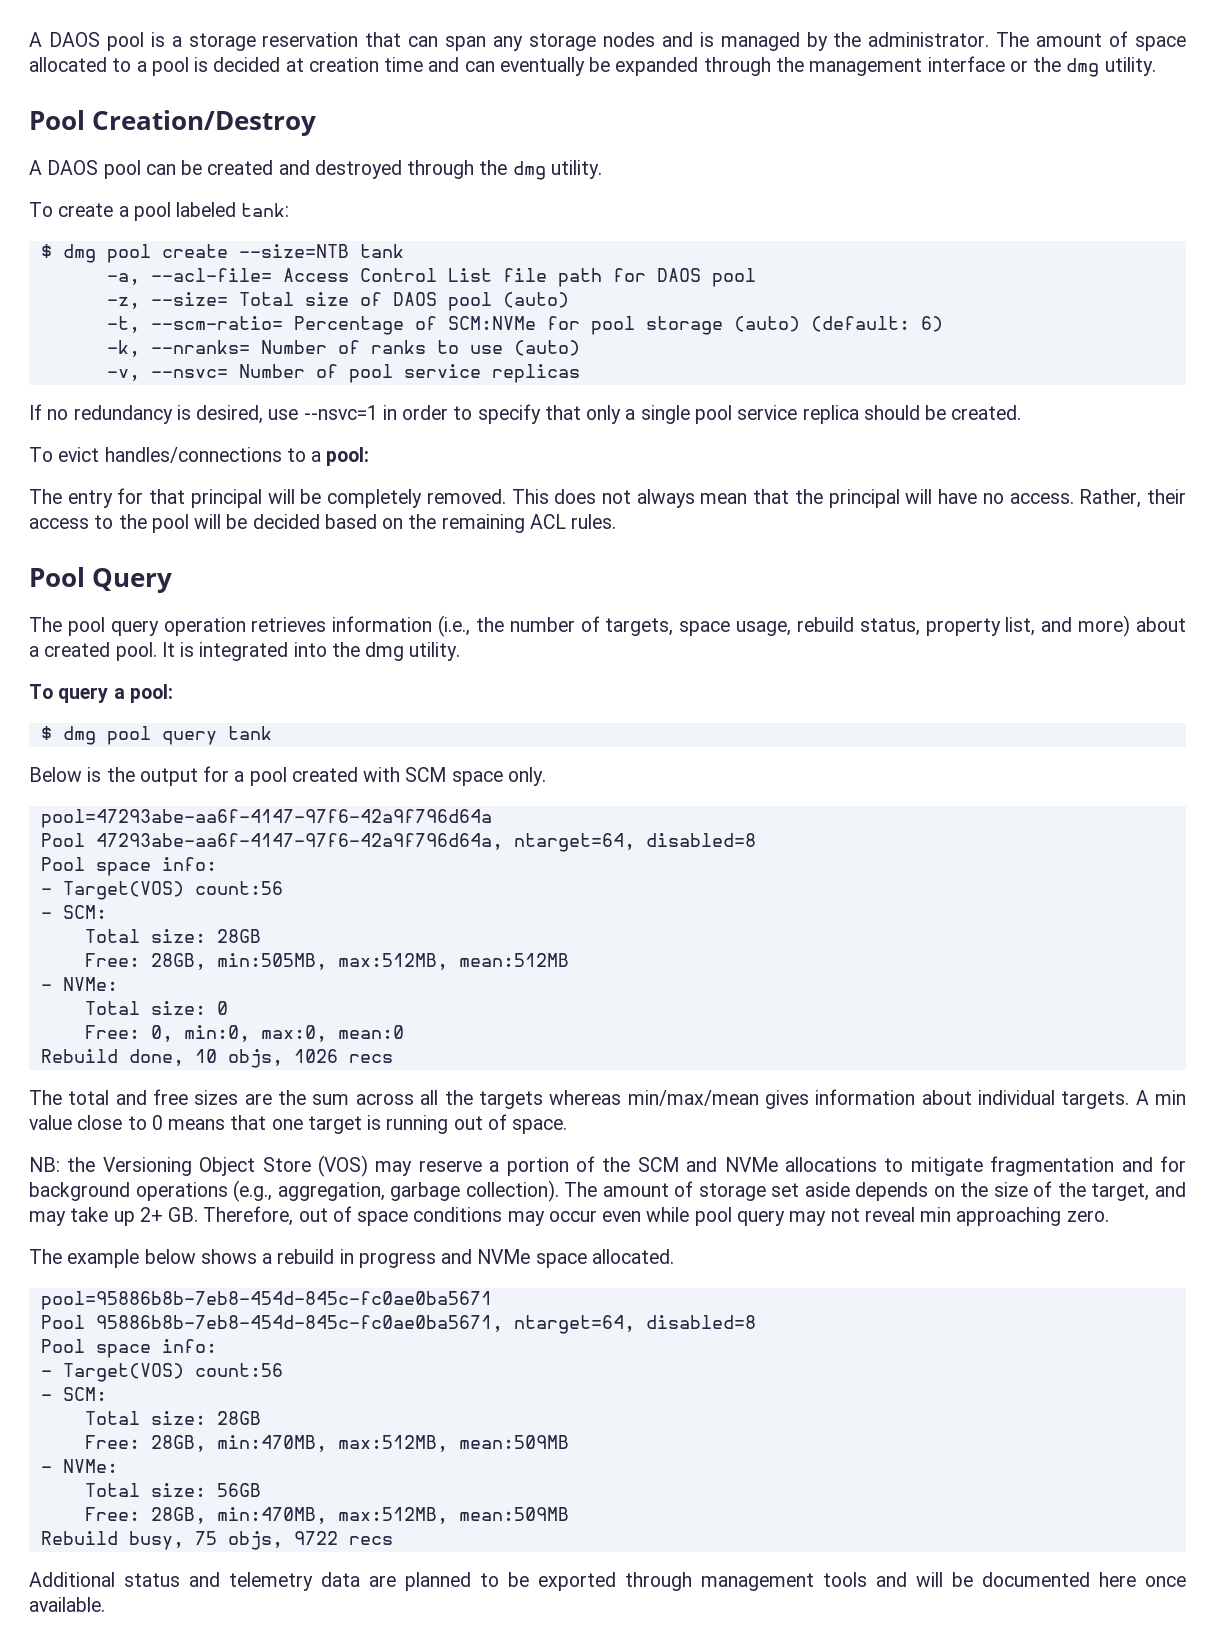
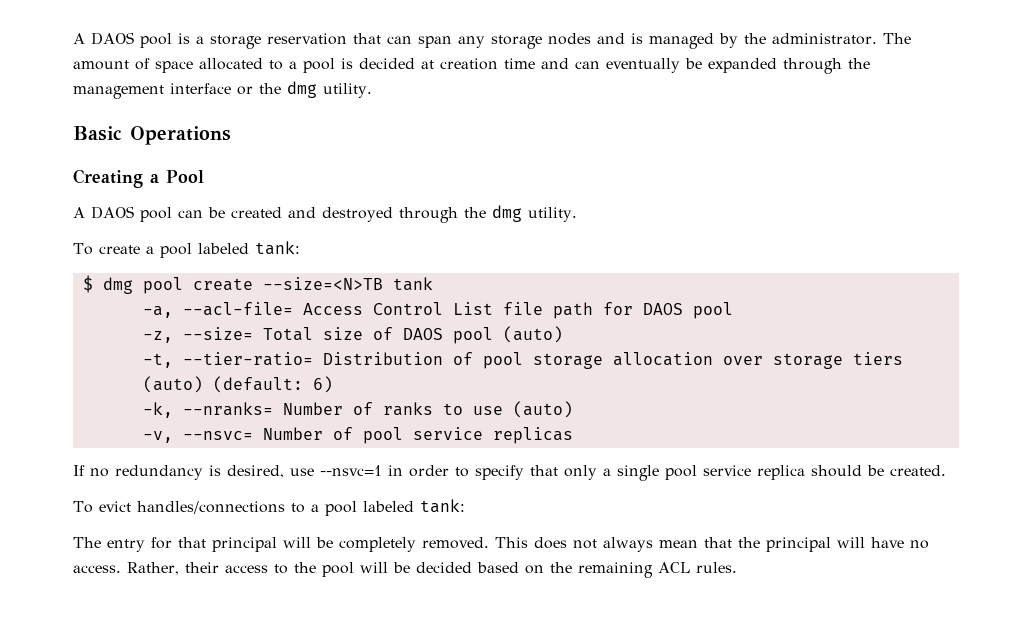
- Pool Creation/Destroy
+ Basic Operations
+ Creating a Pool
- $ dmg pool create --size=NTB tank
+ $ dmg pool create --size=<N>TB tank
- -t, --scm-ratio= Percentage of SCM:NVMe for pool storage (auto) (default: 6)
+ -t, --tier-ratio= Distribution of pool storage allocation over storage tiers (auto) (default: 6)
- To evict handles/connections to a pool:
+ To evict handles/connections to a pool labeled tank:
- Pool Query
- The pool query operation retrieves information (i.e., the number of targets, space usage, rebuild status, property list, and more) about a created pool. It is integrated into the dmg utility.
- To query a pool:
- $ dmg pool query tank
- Below is the output for a pool created with SCM space only.
- pool=47293abe-aa6f-4147-97f6-42a9f796d64a
- Pool 47293abe-aa6f-4147-97f6-42a9f796d64a, ntarget=64, disabled=8
- Pool space info:
- - Target(VOS) count:56
- - SCM:
- Total size: 28GB
- Free: 28GB, min:505MB, max:512MB, mean:512MB
- - NVMe:
- Total size: 0
- Free: 0, min:0, max:0, mean:0
- Rebuild done, 10 objs, 1026 recs
- The total and free sizes are the sum across all the targets whereas min/max/mean gives information about individual targets. A min value close to 0 means that one target is running out of space.
- NB: the Versioning Object Store (VOS) may reserve a portion of the SCM and NVMe allocations to mitigate fragmentation and for background operations (e.g., aggregation, garbage collection). The amount of storage set aside depends on the size of the target, and may take up 2+ GB. Therefore, out of space conditions may occur even while pool query may not reveal min approaching zero.
- The example below shows a rebuild in progress and NVMe space allocated.
- pool=95886b8b-7eb8-454d-845c-fc0ae0ba5671
- Pool 95886b8b-7eb8-454d-845c-fc0ae0ba5671, ntarget=64, disabled=8
- Pool space info:
- - Target(VOS) count:56
- - SCM:
- Total size: 28GB
- Free: 28GB, min:470MB, max:512MB, mean:509MB
- - NVMe:
- Total size: 56GB
- Free: 28GB, min:470MB, max:512MB, mean:509MB
- Rebuild busy, 75 objs, 9722 recs
- Additional status and telemetry data are planned to be exported through management tools and will be documented here once available.

